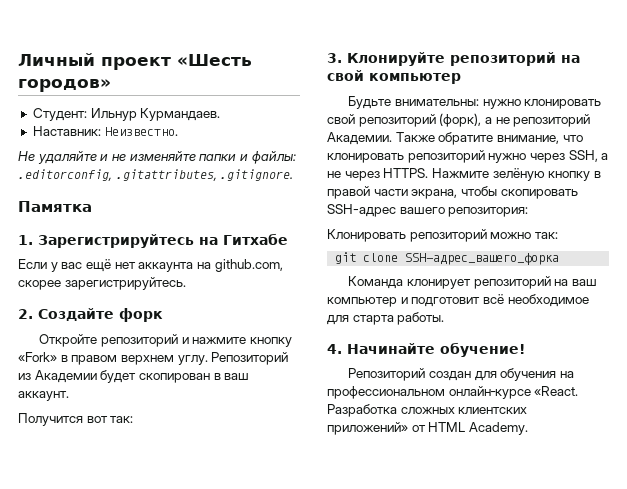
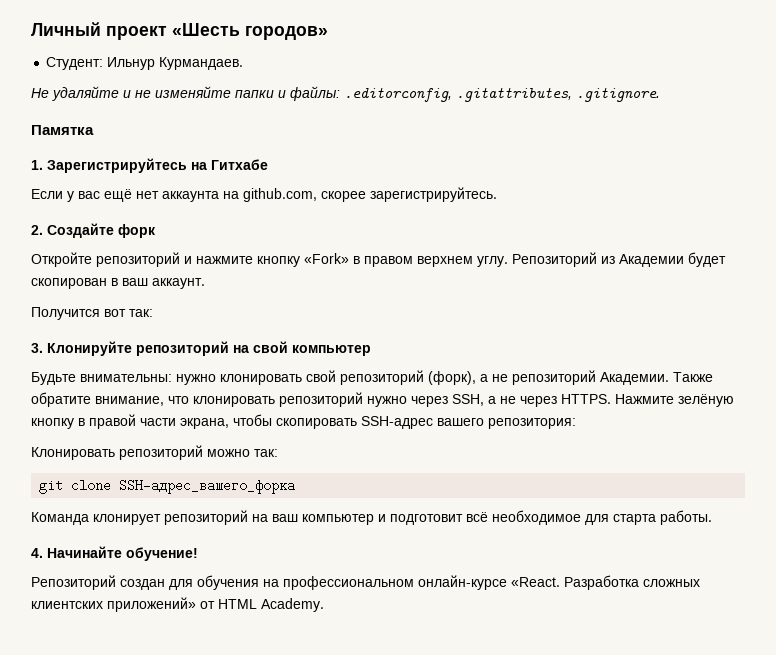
- Наставник: Неизвестно.

